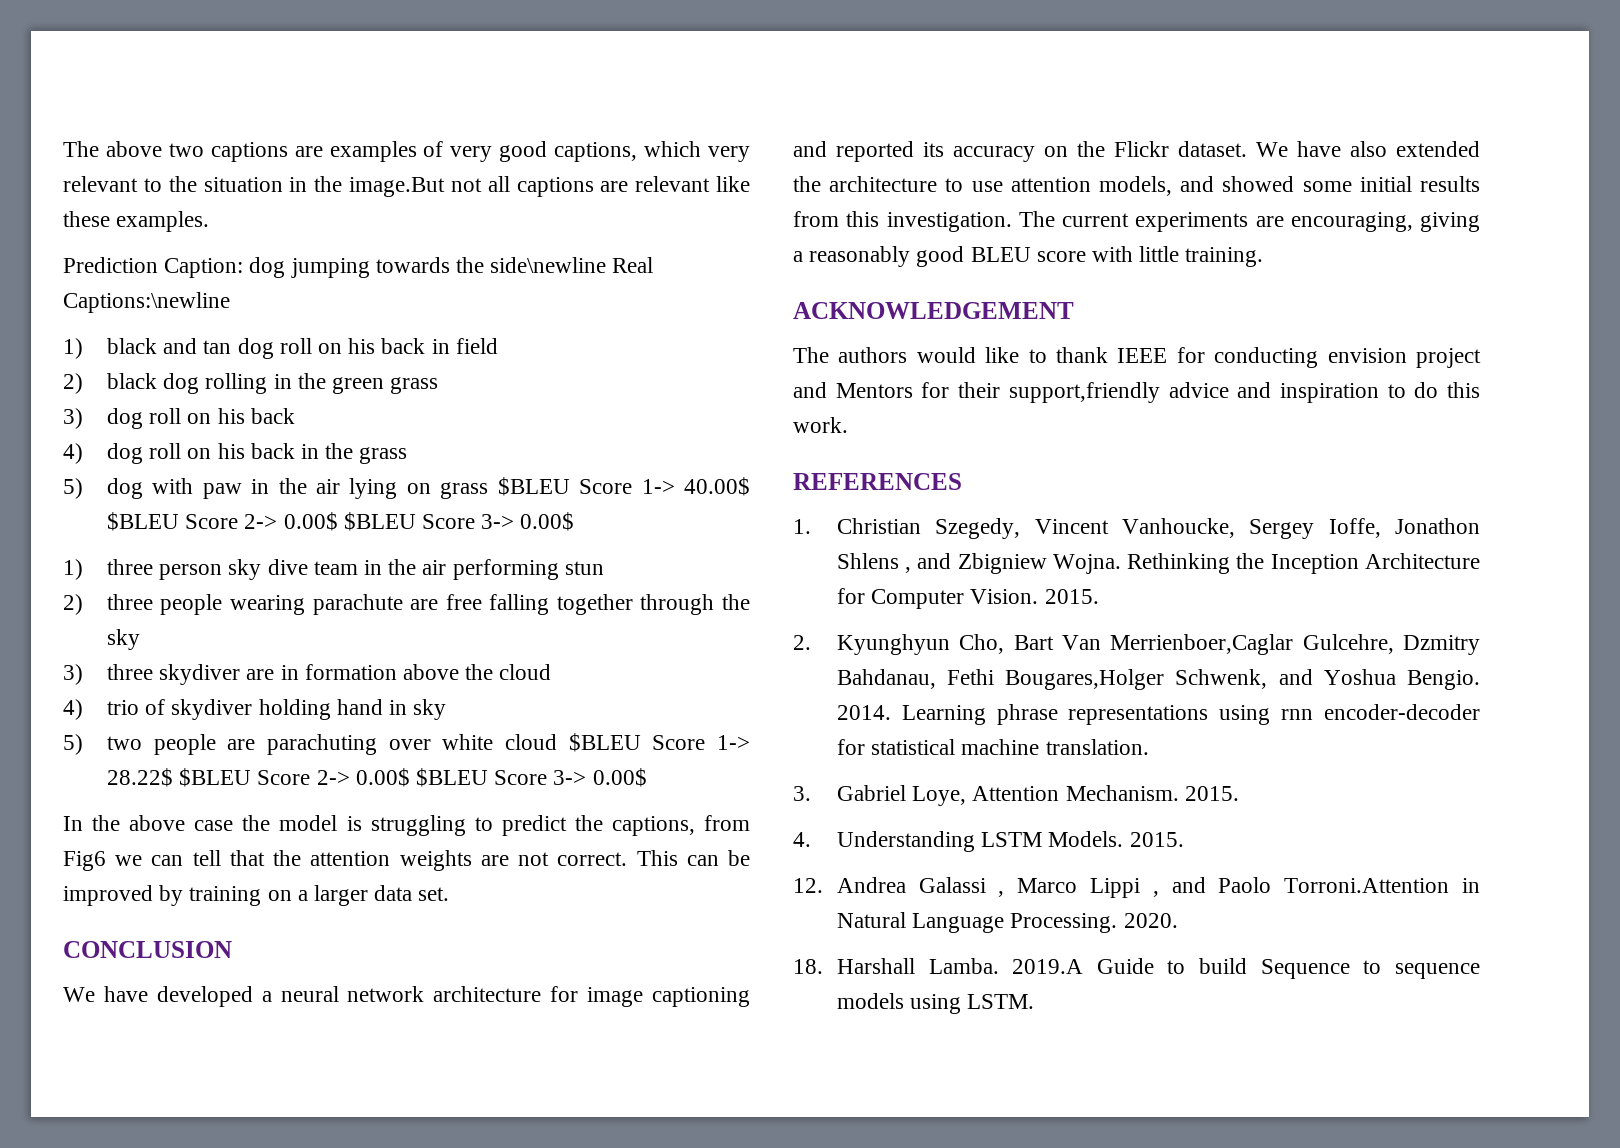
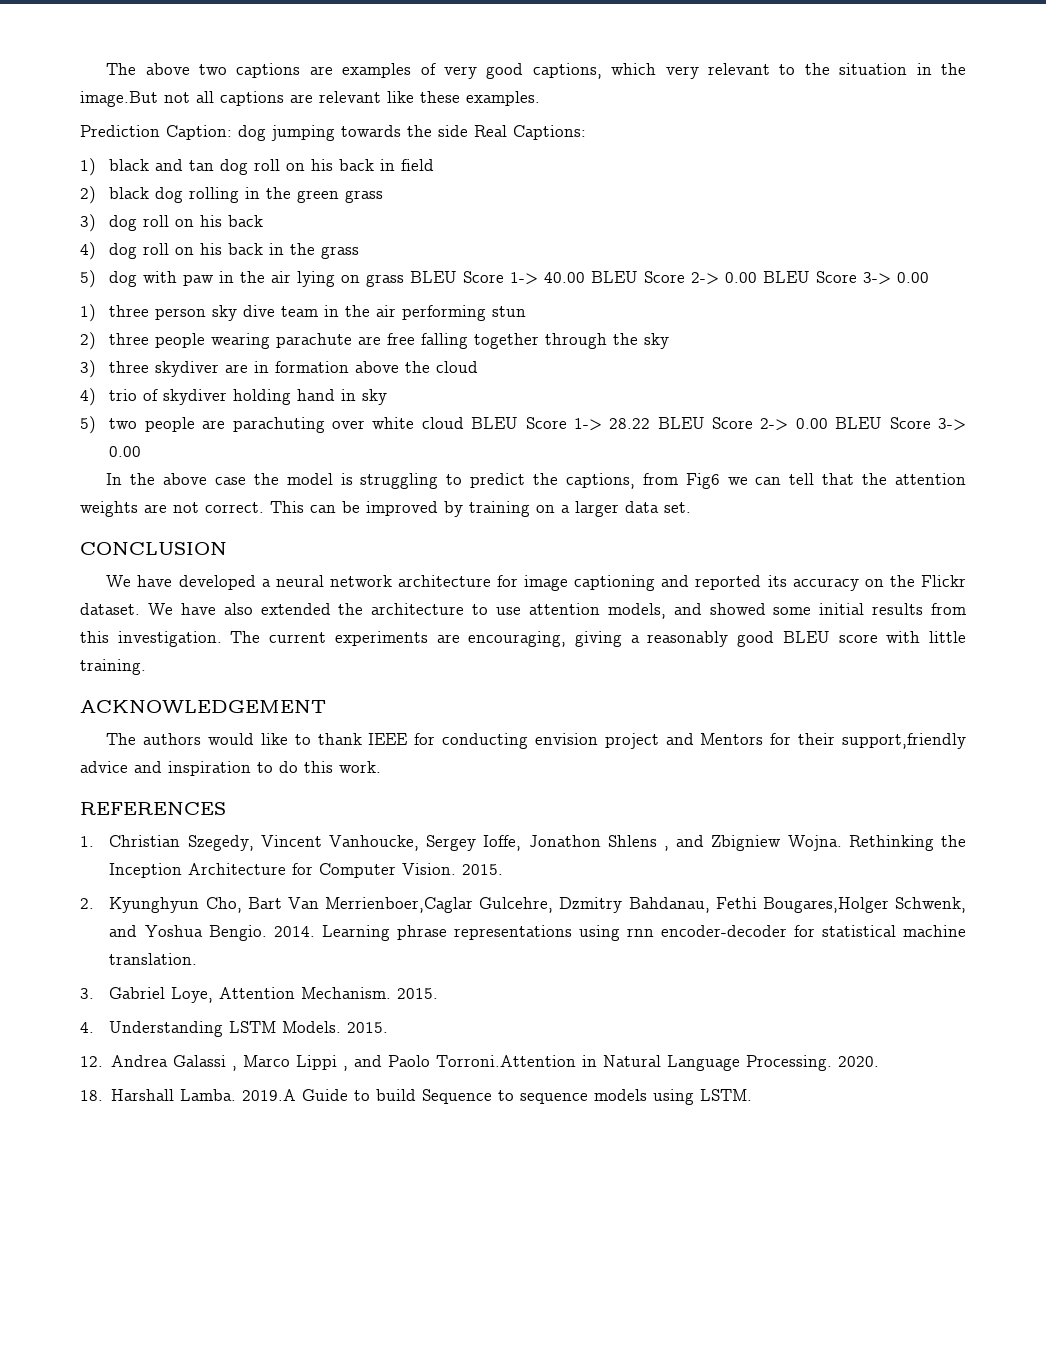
- Prediction Caption: dog jumping towards the side\newline Real Captions:\newline
+ Prediction Caption: dog jumping towards the side Real Captions:
- 5) dog with paw in the air lying on grass $BLEU Score 1-> 40.00$ $BLEU Score 2-> 0.00$ $BLEU Score 3-> 0.00$
+ 5) dog with paw in the air lying on grass BLEU Score 1-> 40.00 BLEU Score 2-> 0.00 BLEU Score 3-> 0.00
- 5) two people are parachuting over white cloud $BLEU Score 1-> 28.22$ $BLEU Score 2-> 0.00$ $BLEU Score 3-> 0.00$
+ 5) two people are parachuting over white cloud BLEU Score 1-> 28.22 BLEU Score 2-> 0.00 BLEU Score 3-> 0.00

